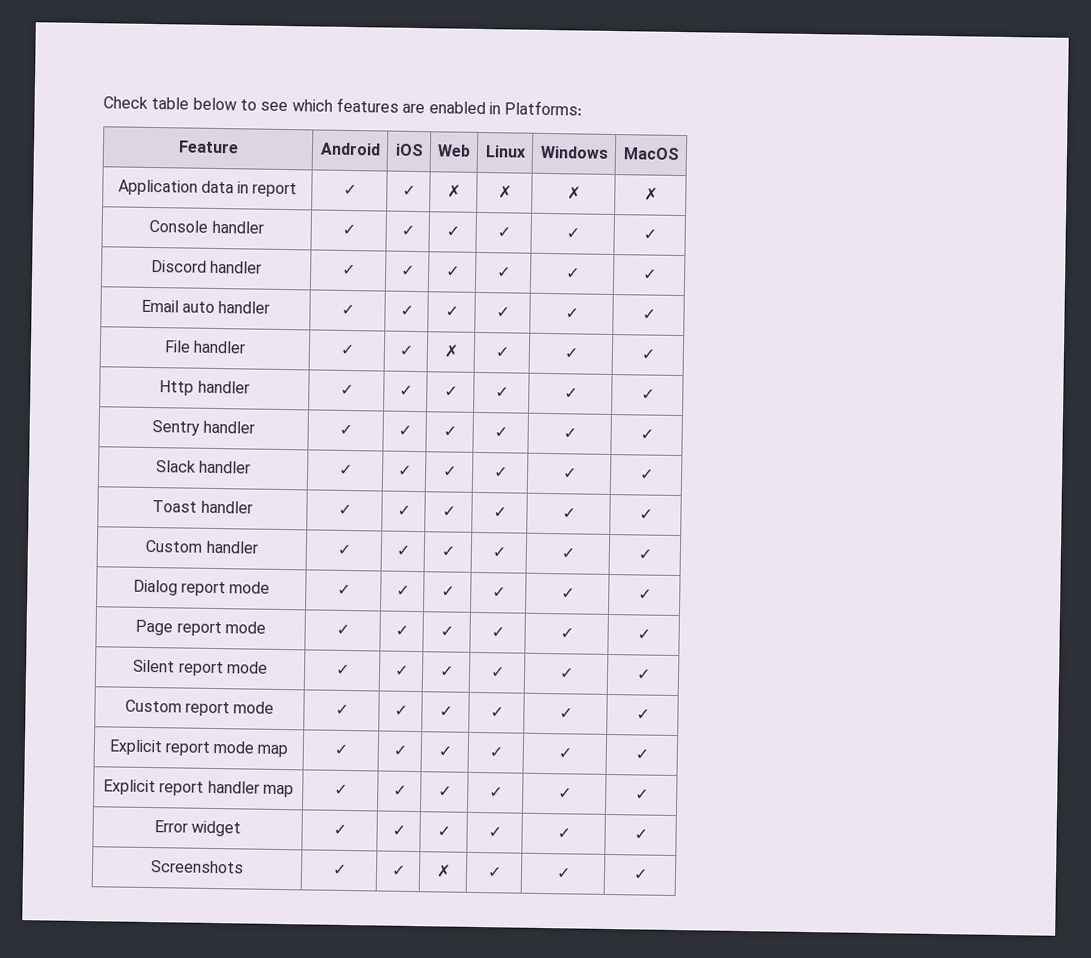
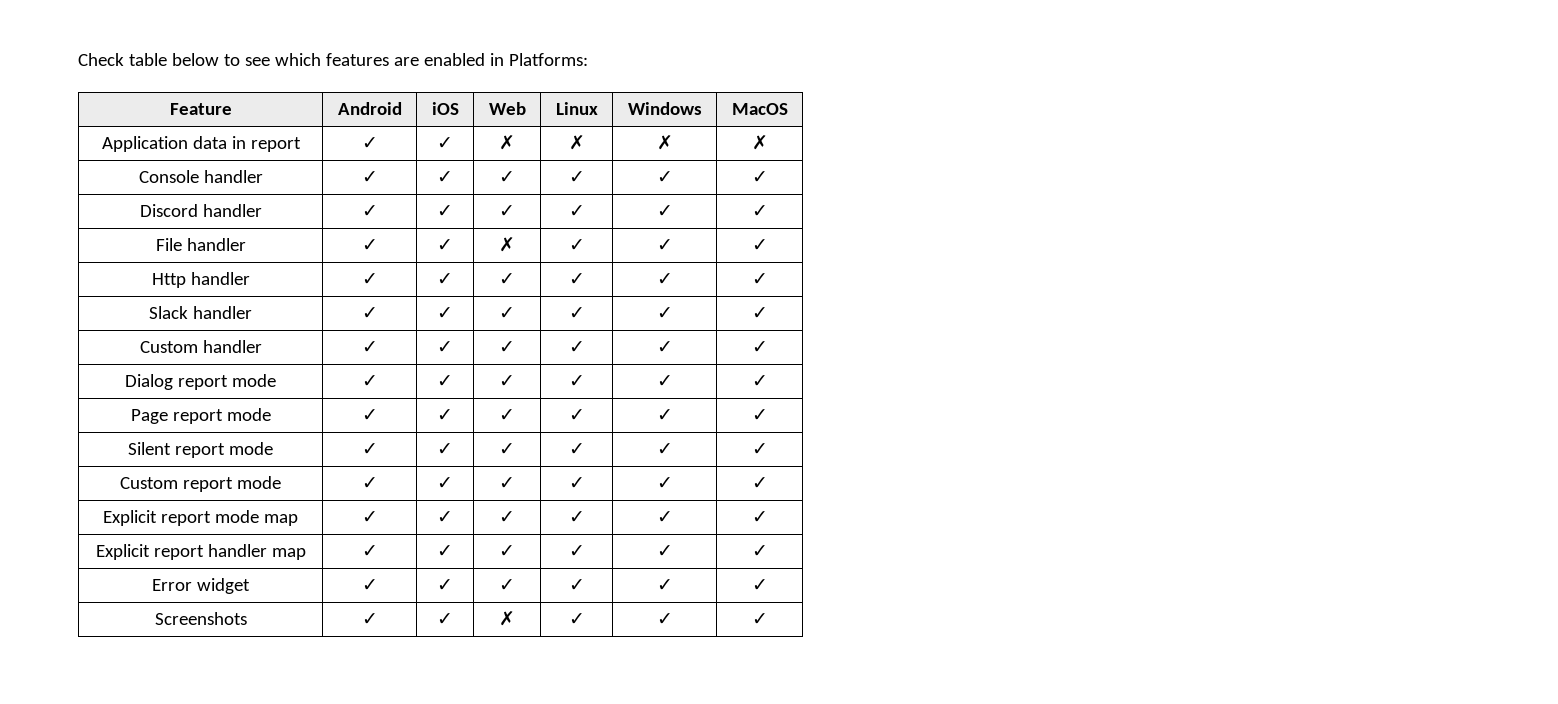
- Email auto handler | ✓ | ✓ | ✓ | ✓ | ✓ | ✓
- Sentry handler | ✓ | ✓ | ✓ | ✓ | ✓ | ✓
- Toast handler | ✓ | ✓ | ✓ | ✓ | ✓ | ✓

